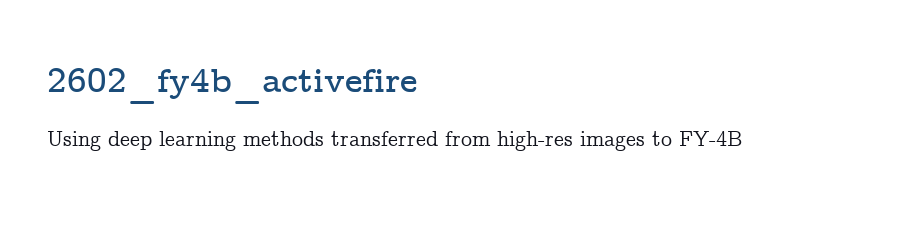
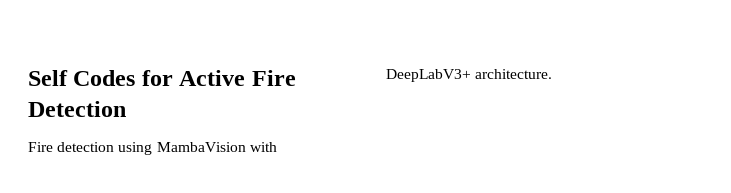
- 2602_fy4b_activefire
- Using deep learning methods transferred from high-res images to FY-4B
+ Self Codes for Active Fire Detection
+ Fire detection using MambaVision with DeepLabV3+ architecture.

